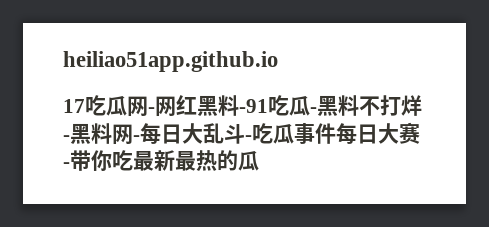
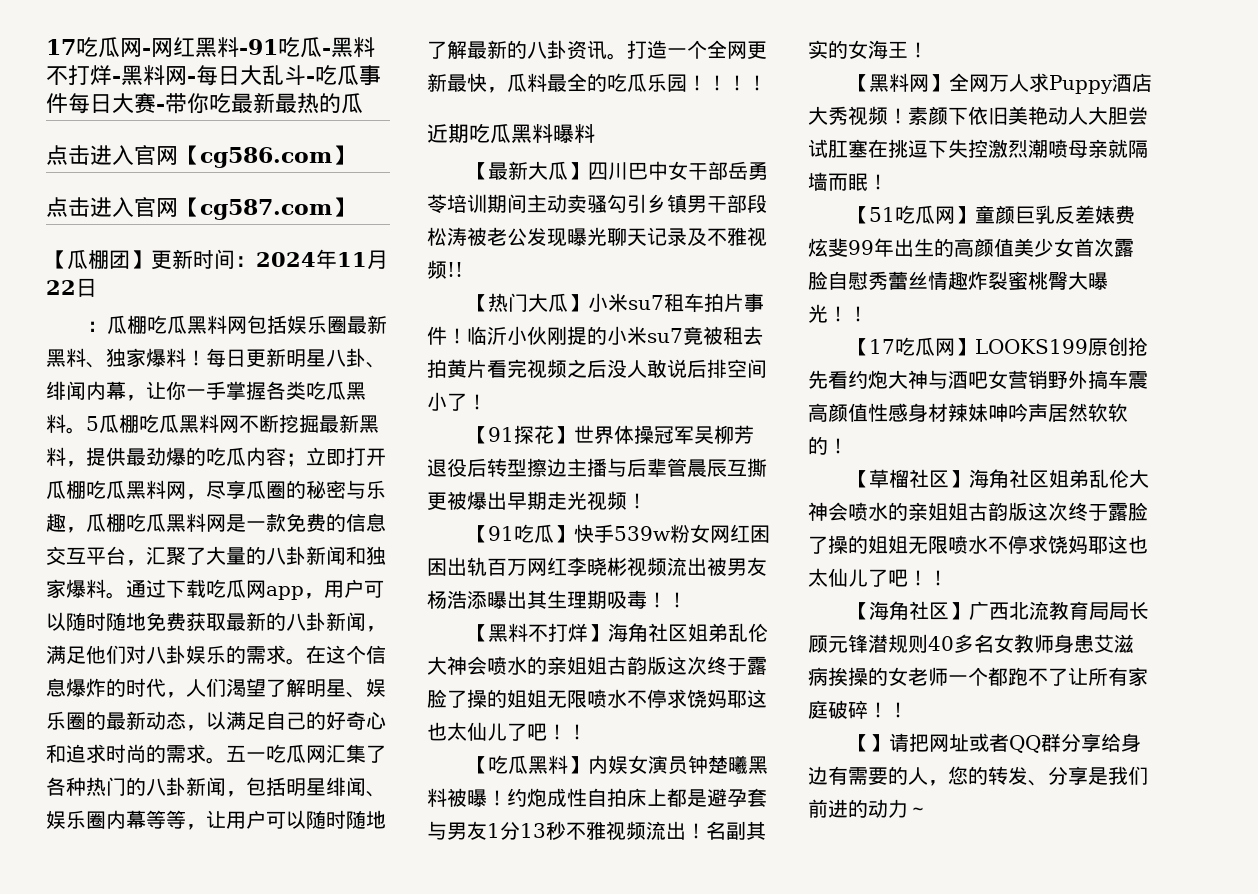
- heiliao51app.github.io
+ 点击进入官网【cg586.com】
+ 点击进入官网【cg587.com】
+ 【瓜棚团】更新时间：2024年11月22日
+ ：瓜棚吃瓜黑料网包括娱乐圈最新黑料、独家爆料！每日更新明星八卦、绯闻内幕，让你一手掌握各类吃瓜黑料。5瓜棚吃瓜黑料网不断挖掘最新黑料，提供最劲爆的吃瓜内容；立即打开瓜棚吃瓜黑料网，尽享瓜圈的秘密与乐趣，瓜棚吃瓜黑料网是一款免费的信息交互平台，汇聚了大量的八卦新闻和独家爆料。通过下载吃瓜网app，用户可以随时随地免费获取最新的八卦新闻，满足他们对八卦娱乐的需求。在这个信息爆炸的时代，人们渴望了解明星、娱乐圈的最新动态，以满足自己的好奇心和追求时尚的需求。五一吃瓜网汇集了各种热门的八卦新闻，包括明星绯闻、娱乐圈内幕等等，让用户可以随时随地了解最新的八卦资讯。打造一个全网更新最快，瓜料最全的吃瓜乐园！！！！
+ 近期吃瓜黑料曝料
+ 【最新大瓜】四川巴中女干部岳勇苓培训期间主动卖骚勾引乡镇男干部段松涛被老公发现曝光聊天记录及不雅视频!!
+ 【热门大瓜】小米su7租车拍片事件！临沂小伙刚提的小米su7竟被租去拍黄片看完视频之后没人敢说后排空间小了！
+ 【91探花】世界体操冠军吴柳芳退役后转型擦边主播与后辈管晨辰互撕更被爆出早期走光视频！
+ 【91吃瓜】快手539w粉女网红困困出轨百万网红李晓彬视频流出被男友杨浩添曝出其生理期吸毒！！
+ 【黑料不打烊】海角社区姐弟乱伦大神会喷水的亲姐姐古韵版这次终于露脸了操的姐姐无限喷水不停求饶妈耶这也太仙儿了吧！！
+ 【吃瓜黑料】内娱女演员钟楚曦黑料被曝！约炮成性自拍床上都是避孕套与男友1分13秒不雅视频流出！名副其实的女海王！
+ 【黑料网】全网万人求Puppy酒店大秀视频！素颜下依旧美艳动人大胆尝试肛塞在挑逗下失控激烈潮喷母亲就隔墙而眠！
+ 【51吃瓜网】童颜巨乳反差婊费炫斐99年出生的高颜值美少女首次露脸自慰秀蕾丝情趣炸裂蜜桃臀大曝光！！
+ 【17吃瓜网】LOOKS199原创抢先看约炮大神与酒吧女营销野外搞车震高颜值性感身材辣妹呻吟声居然软软的！
+ 【草榴社区】海角社区姐弟乱伦大神会喷水的亲姐姐古韵版这次终于露脸了操的姐姐无限喷水不停求饶妈耶这也太仙儿了吧！！
+ 【海角社区】广西北流教育局局长顾元锋潜规则40多名女教师身患艾滋病挨操的女老师一个都跑不了让所有家庭破碎！！
+ 【】请把网址或者QQ群分享给身边有需要的人，您的转发、分享是我们前进的动力～

